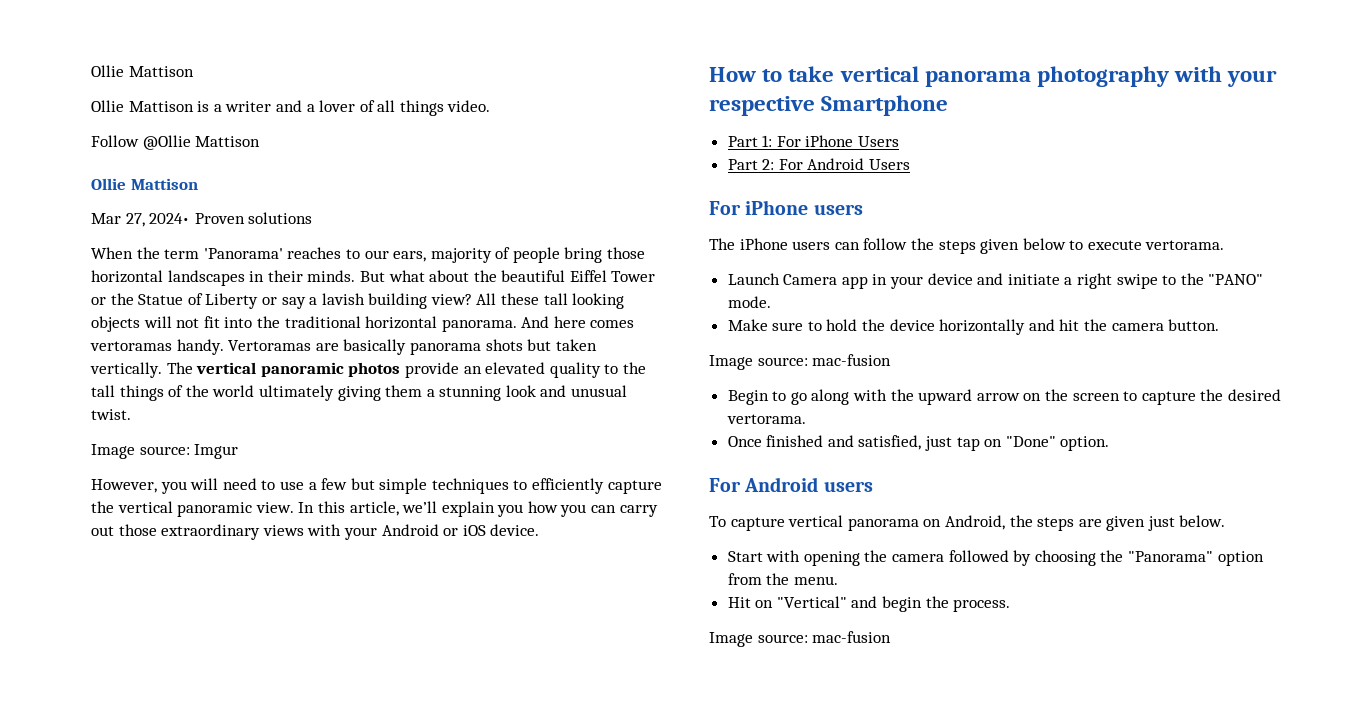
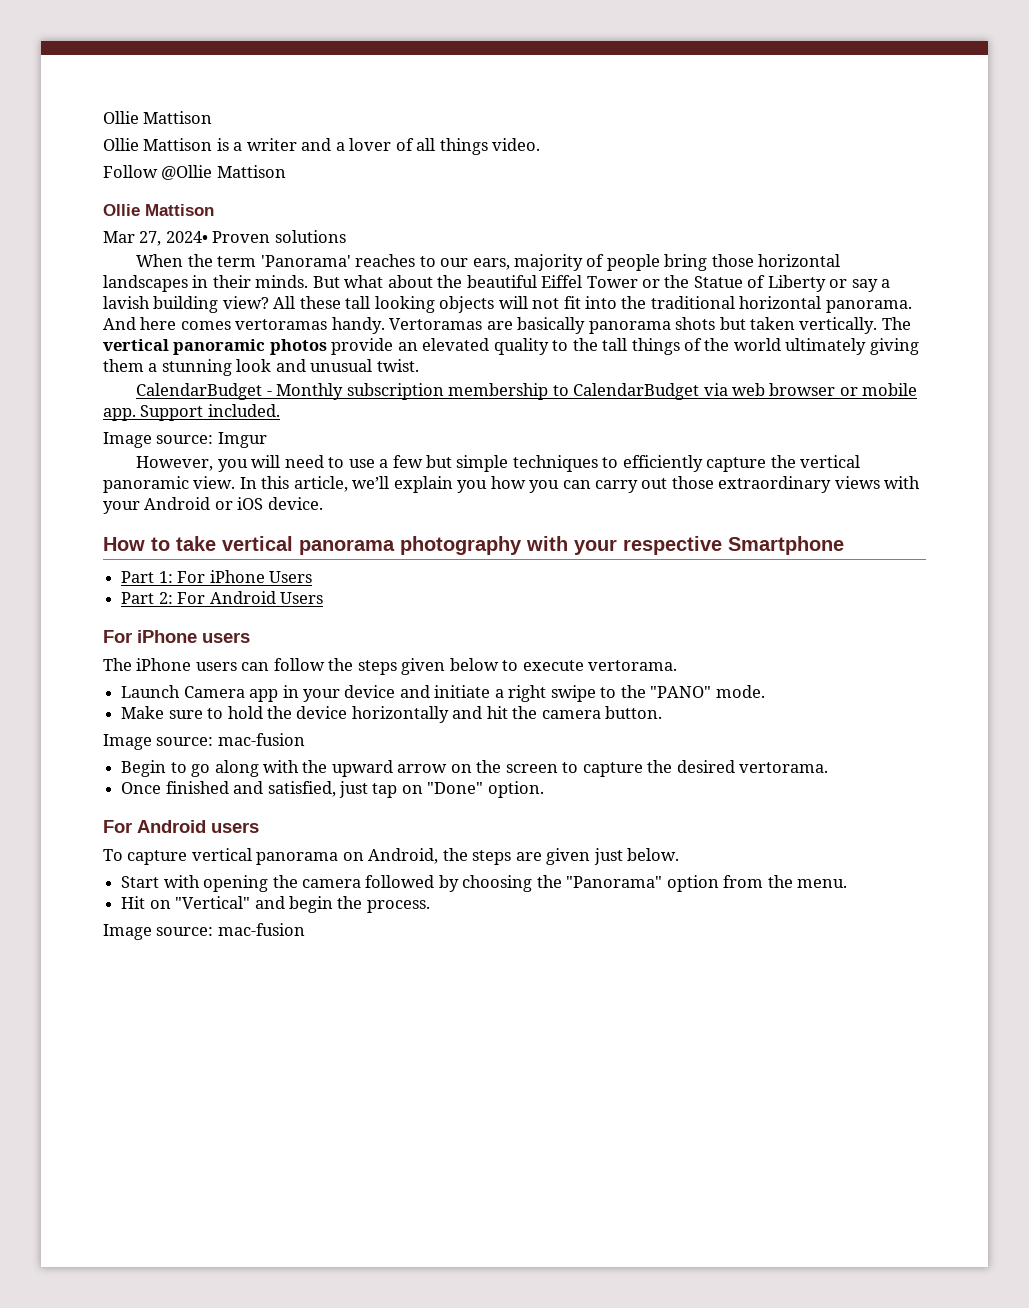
+ CalendarBudget - Monthly subscription membership to CalendarBudget via web browser or mobile app. Support included.

